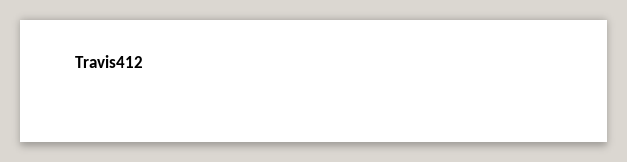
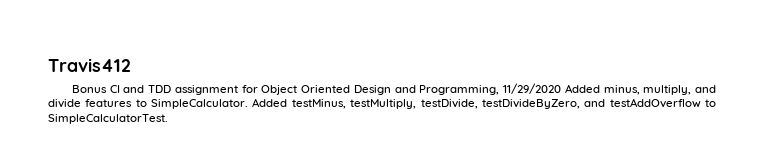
+ Bonus CI and TDD assignment for Object Oriented Design and Programming, 11/29/2020 Added minus, multiply, and divide features to SimpleCalculator. Added testMinus, testMultiply, testDivide, testDivideByZero, and testAddOverflow to SimpleCalculatorTest.

